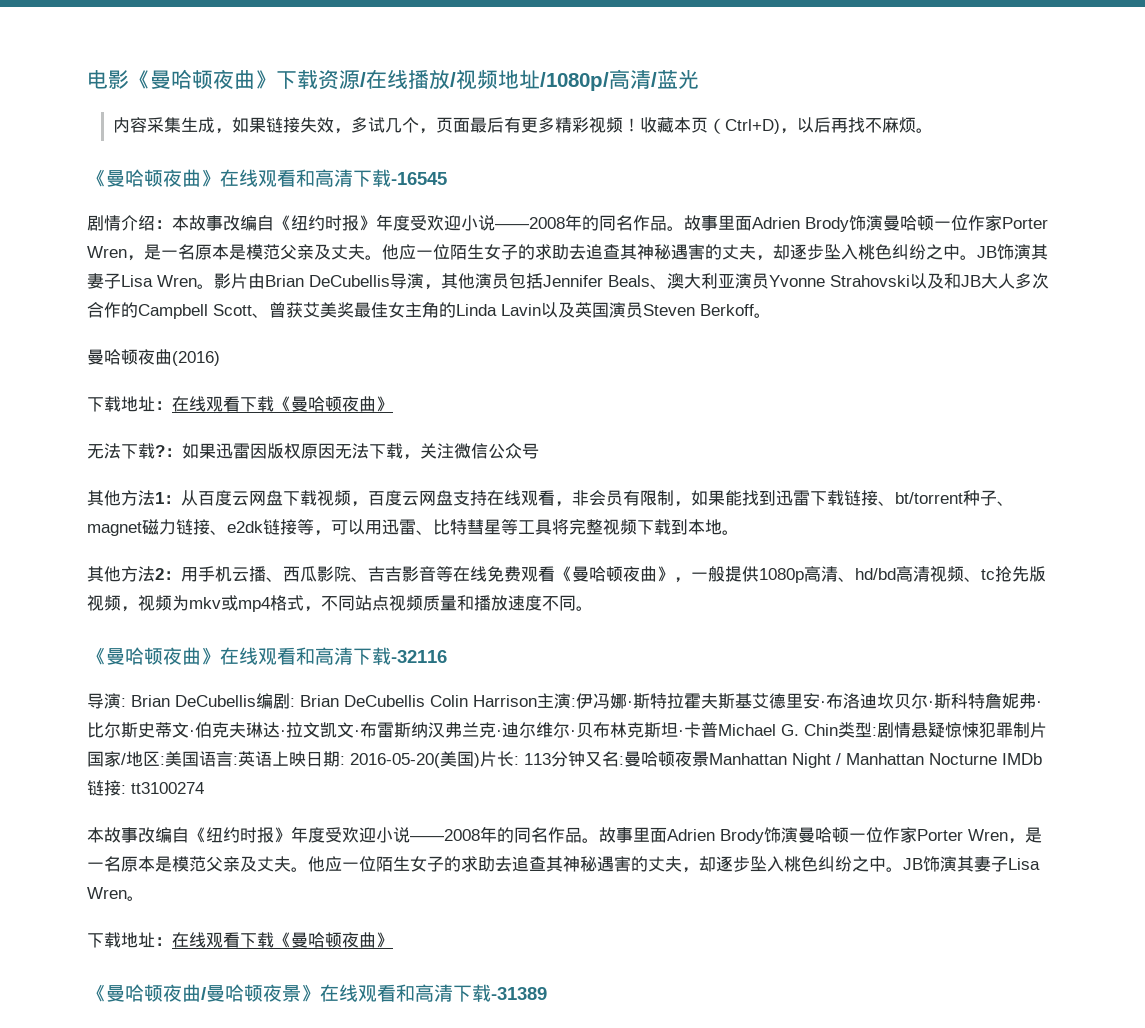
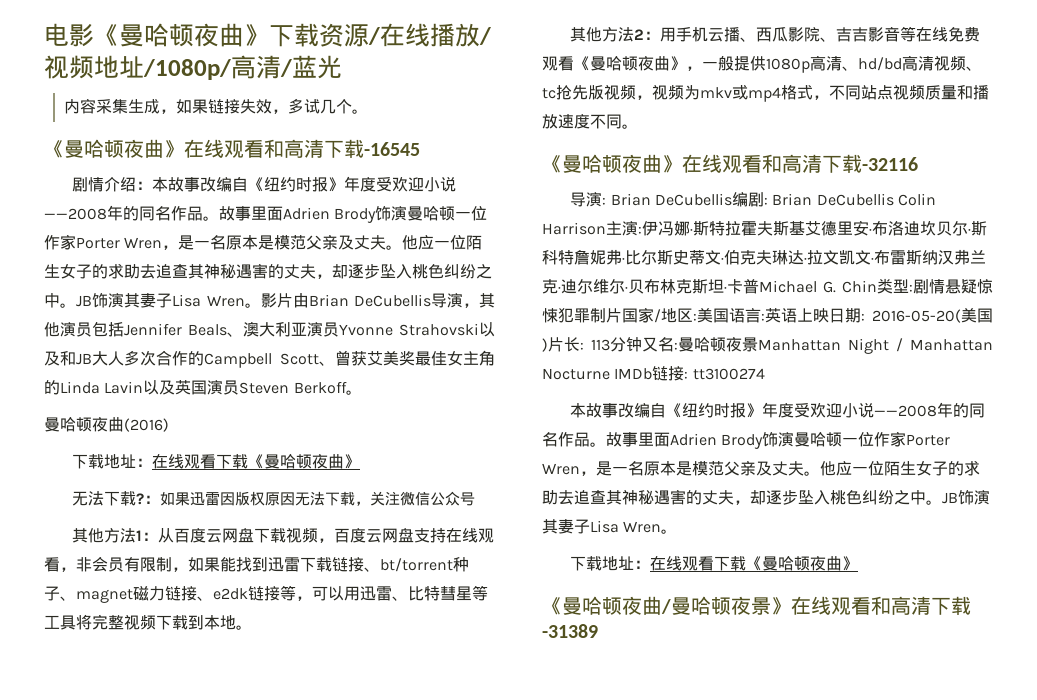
- 内容采集生成，如果链接失效，多试几个，页面最后有更多精彩视频！收藏本页（Ctrl+D)，以后再找不麻烦。
+ 内容采集生成，如果链接失效，多试几个。

